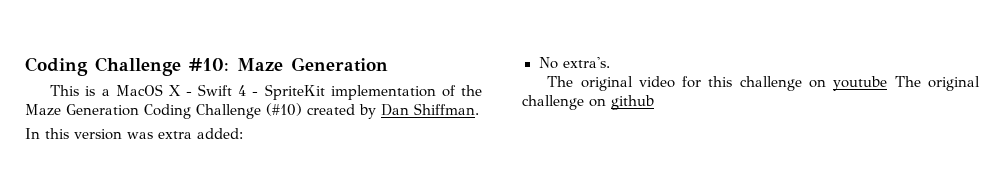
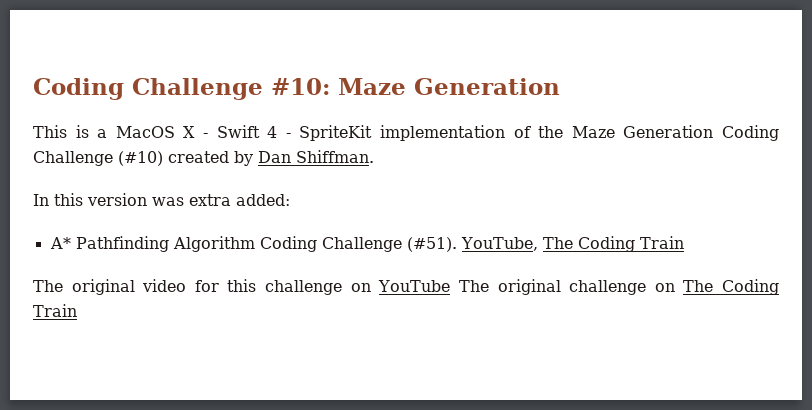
- No extra's.
+ A* Pathfinding Algorithm Coding Challenge (#51). YouTube, The Coding Train
- The original video for this challenge on youtube The original challenge on github
+ The original video for this challenge on YouTube The original challenge on The Coding Train

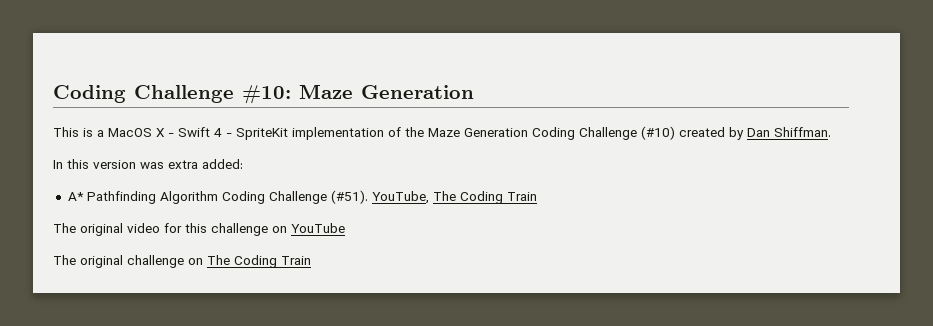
- The original video for this challenge on YouTube The original challenge on The Coding Train
+ The original video for this challenge on YouTube
+ The original challenge on The Coding Train

